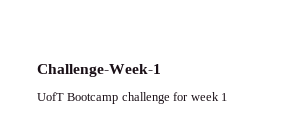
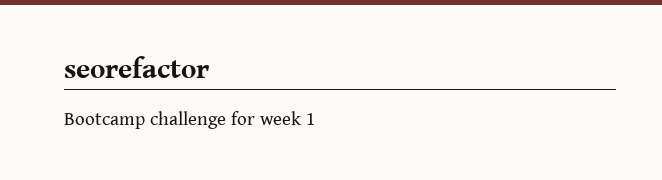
- Challenge-Week-1
- UofT Bootcamp challenge for week 1
+ seorefactor
+ Bootcamp challenge for week 1

